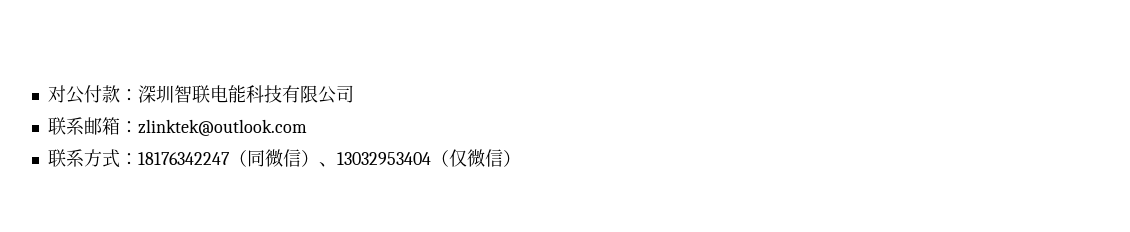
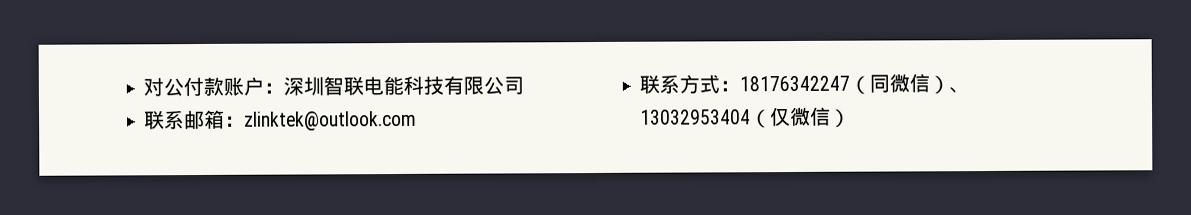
- 对公付款：深圳智联电能科技有限公司
+ 对公付款账户：深圳智联电能科技有限公司

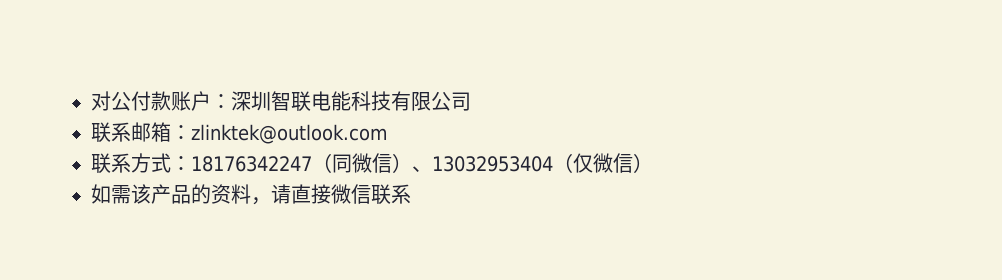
+ 如需该产品的资料，请直接微信联系

